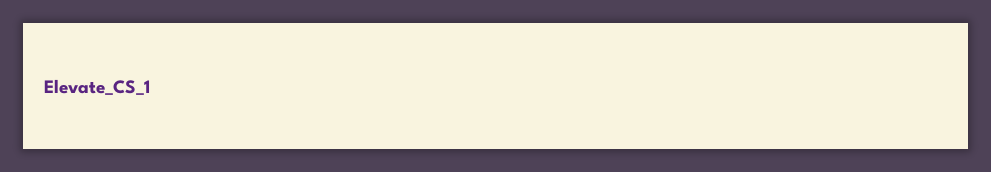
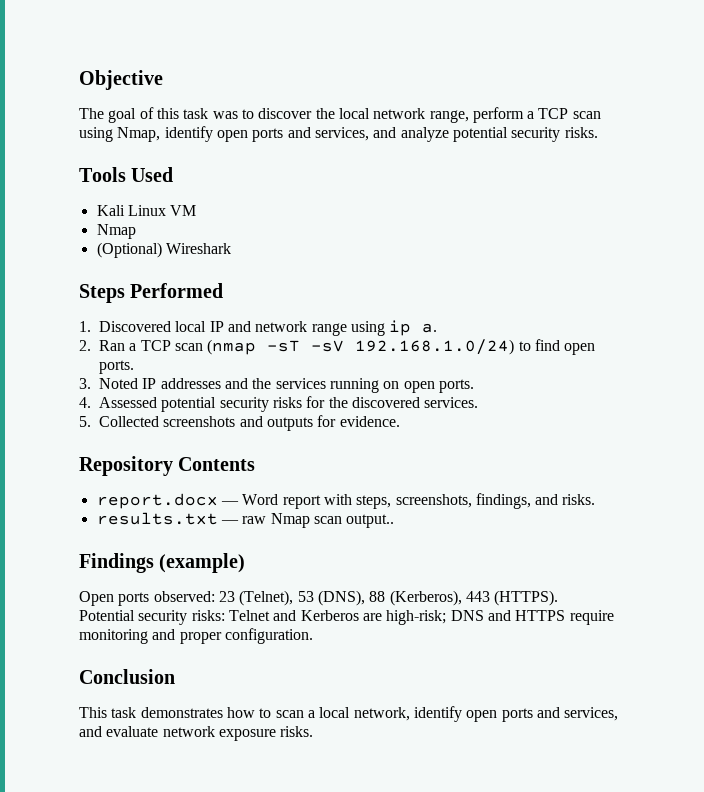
- Elevate_CS_1
+ Objective
+ The goal of this task was to discover the local network range, perform a TCP scan using Nmap, identify open ports and services, and analyze potential security risks.
+ Tools Used
+ Kali Linux VM
+ Nmap
+ (Optional) Wireshark
+ Steps Performed
+ 1. Discovered local IP and network range using ip a.
+ 2. Ran a TCP scan (nmap -sT -sV 192.168.1.0/24) to find open ports.
+ 3. Noted IP addresses and the services running on open ports.
+ 4. Assessed potential security risks for the discovered services.
+ 5. Collected screenshots and outputs for evidence.
+ Repository Contents
+ report.docx — Word report with steps, screenshots, findings, and risks.
+ results.txt — raw Nmap scan output..
+ Findings (example)
+ Open ports observed: 23 (Telnet), 53 (DNS), 88 (Kerberos), 443 (HTTPS).
+ Potential security risks: Telnet and Kerberos are high-risk; DNS and HTTPS require monitoring and proper configuration.
+ Conclusion
+ This task demonstrates how to scan a local network, identify open ports and services, and evaluate network exposure risks.

